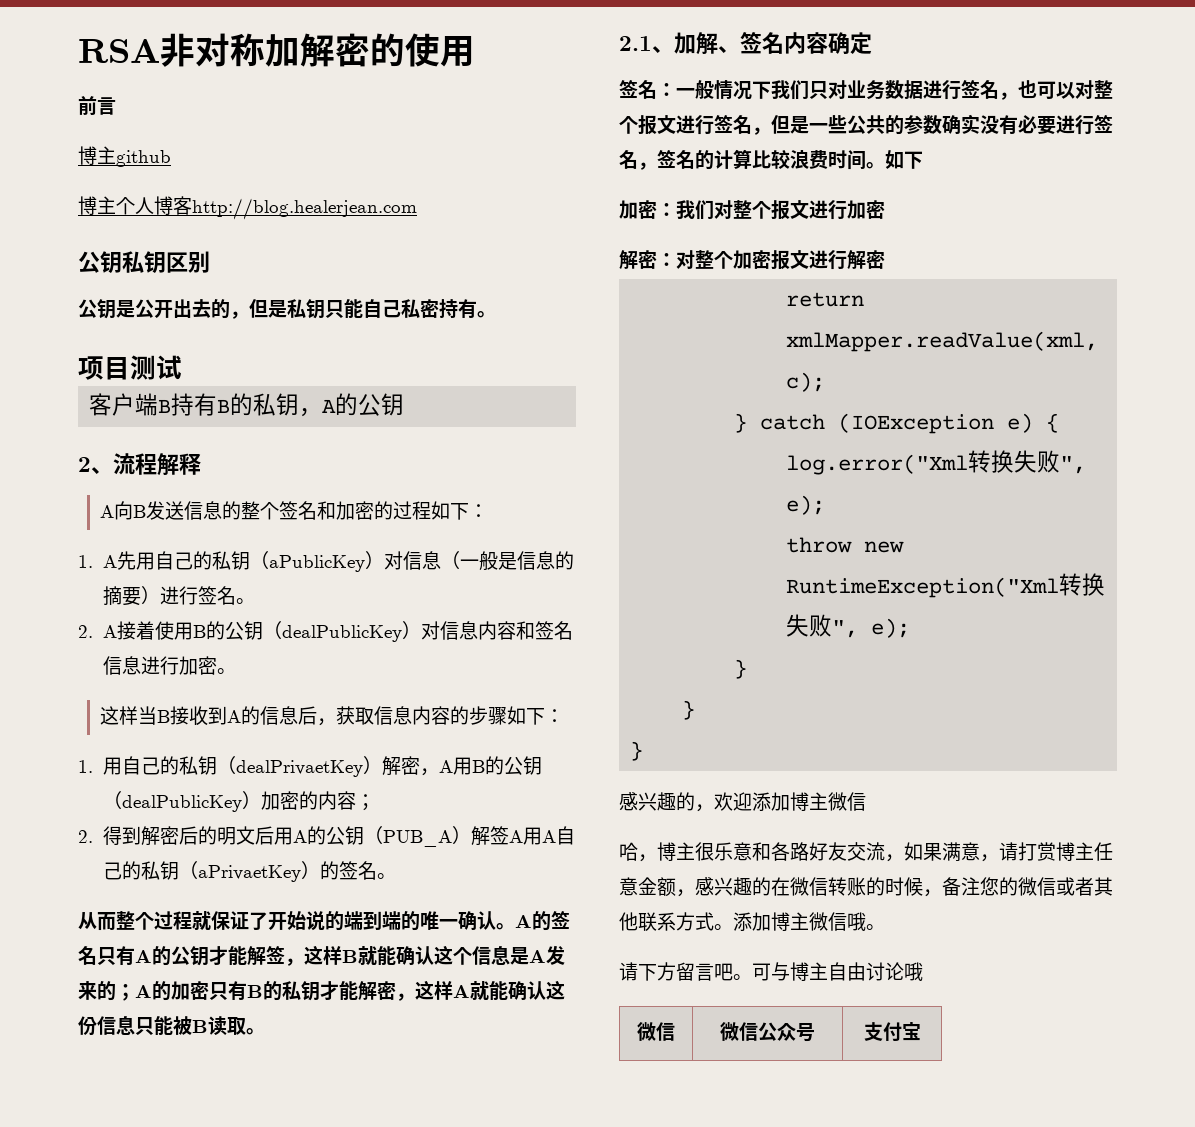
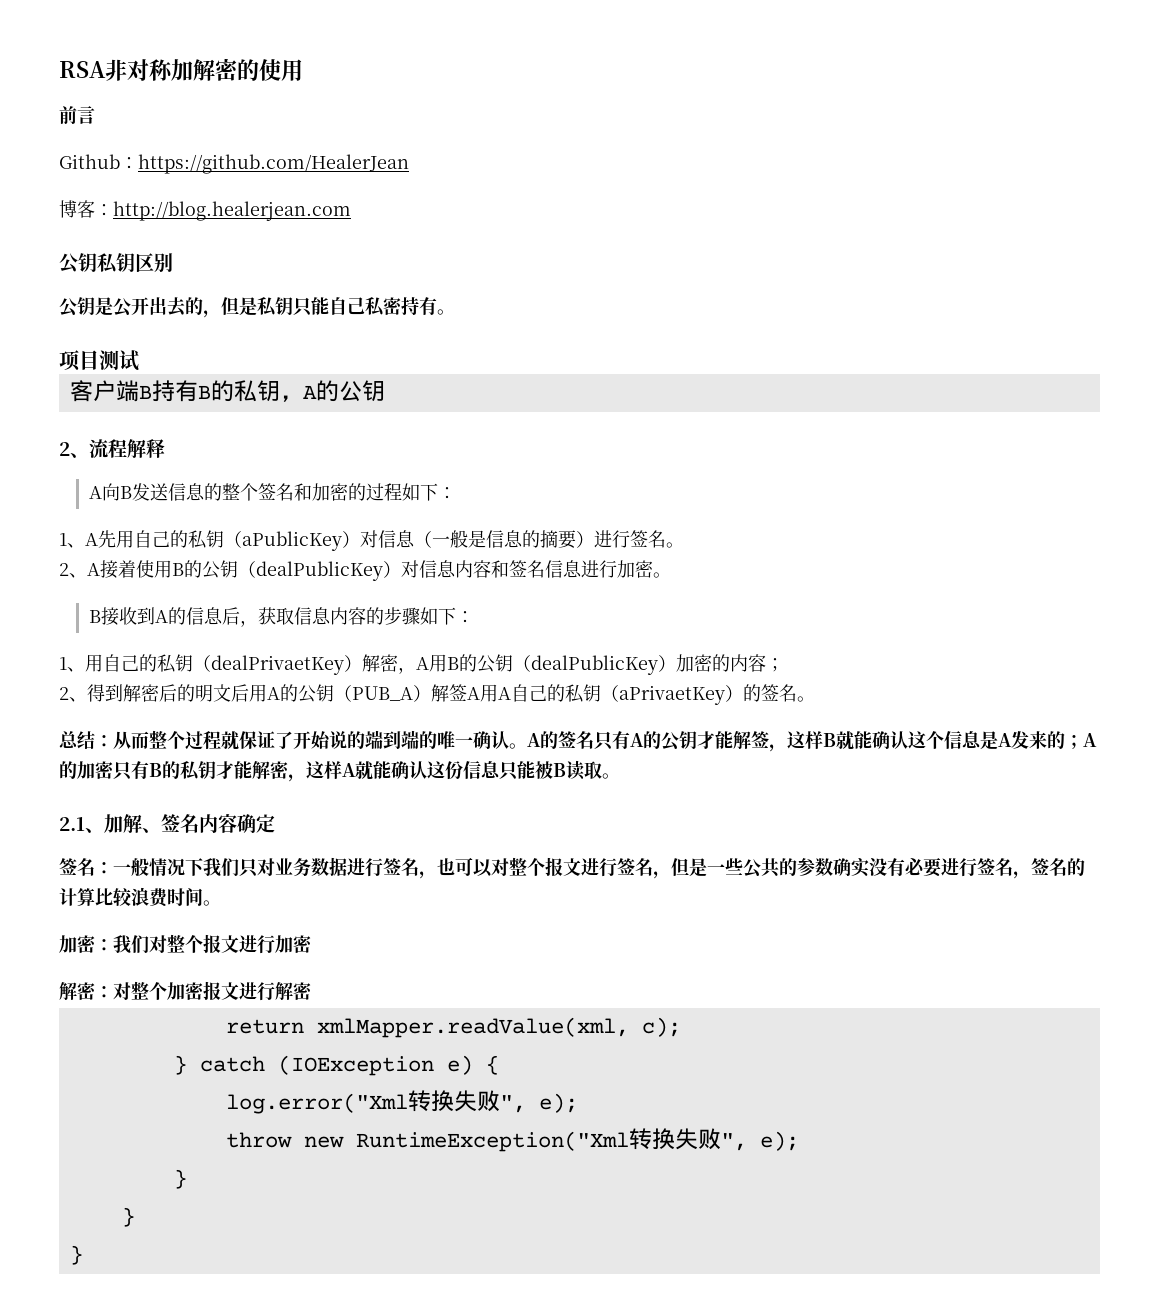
- 博主github
- 博主个人博客http://blog.healerjean.com
+ Github：https://github.com/HealerJean
+ 博客：http://blog.healerjean.com
- 1. A先用自己的私钥（aPublicKey）对信息（一般是信息的摘要）进行签名。
+ 1、A先用自己的私钥（aPublicKey）对信息（一般是信息的摘要）进行签名。
- 2. A接着使用B的公钥（dealPublicKey）对信息内容和签名信息进行加密。
+ 2、A接着使用B的公钥（dealPublicKey）对信息内容和签名信息进行加密。
- 这样当B接收到A的信息后，获取信息内容的步骤如下：
+ B接收到A的信息后，获取信息内容的步骤如下：
- 1.用自己的私钥（dealPrivaetKey）解密，A用B的公钥（dealPublicKey）加密的内容；
+ 1、用自己的私钥（dealPrivaetKey）解密，A用B的公钥（dealPublicKey）加密的内容；
- 2.得到解密后的明文后用A的公钥（PUB_A）解签A用A自己的私钥（aPrivaetKey）的签名。
+ 2、得到解密后的明文后用A的公钥（PUB_A）解签A用A自己的私钥（aPrivaetKey）的签名。
- 从而整个过程就保证了开始说的端到端的唯一确认。
+ 总结：从而整个过程就保证了开始说的端到端的唯一确认。
- 签名：一般情况下我们只对业务数据进行签名，也可以对整个报文进行签名，但是一些公共的参数确实没有必要进行签名，签名的计算比较浪费时间。如下
+ 签名：一般情况下我们只对业务数据进行签名，也可以对整个报文进行签名，但是一些公共的参数确实没有必要进行签名，签名的计算比较浪费时间。
- 感兴趣的，欢迎添加博主微信
- 哈，博主很乐意和各路好友交流，如果满意，请打赏博主任意金额，感兴趣的在微信转账的时候，备注您的微信或者其他联系方式。添加博主微信哦。
- 请下方留言吧。可与博主自由讨论哦
- 微信 | 微信公众号 | 支付宝

